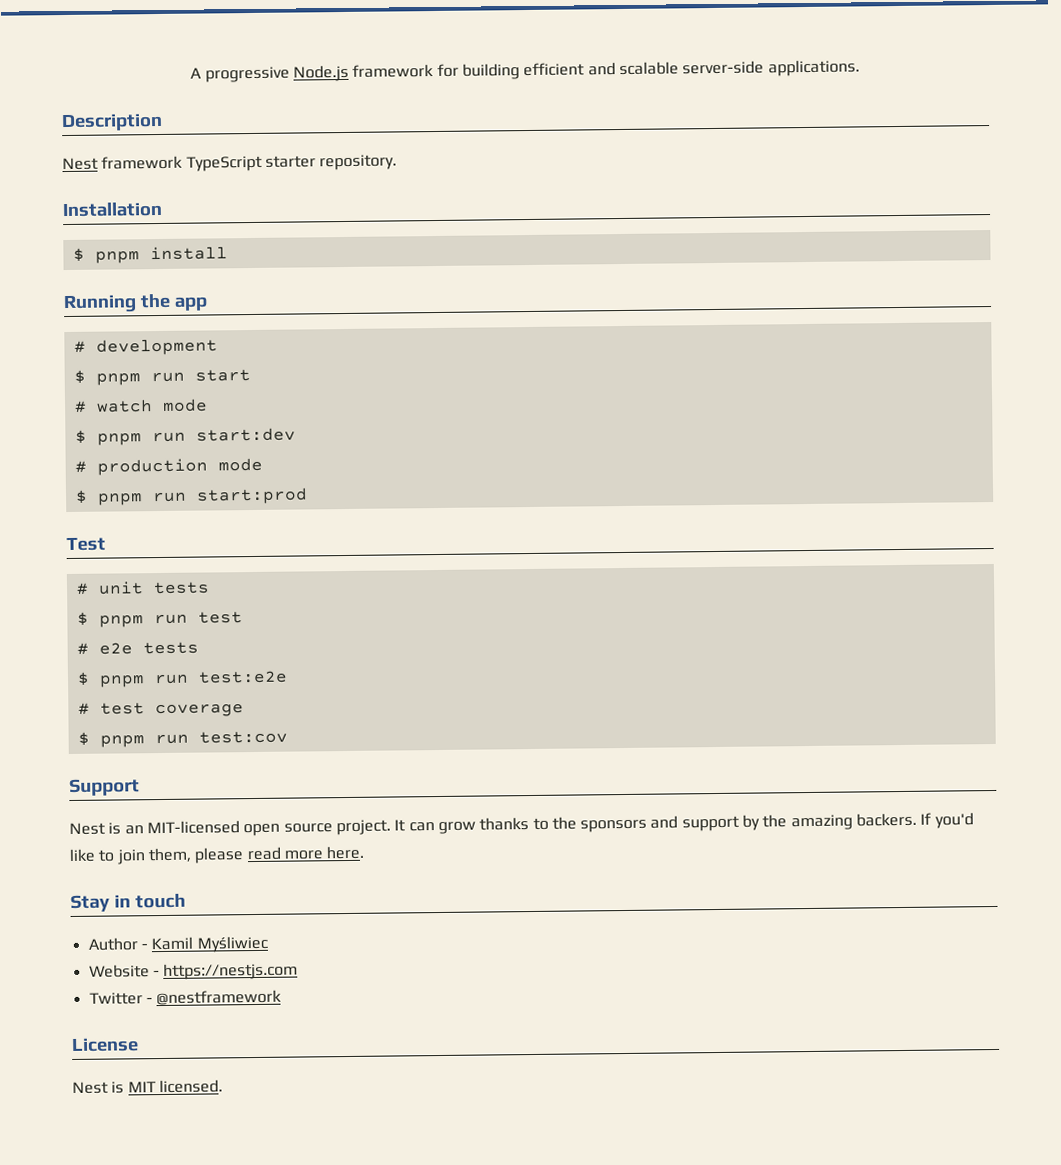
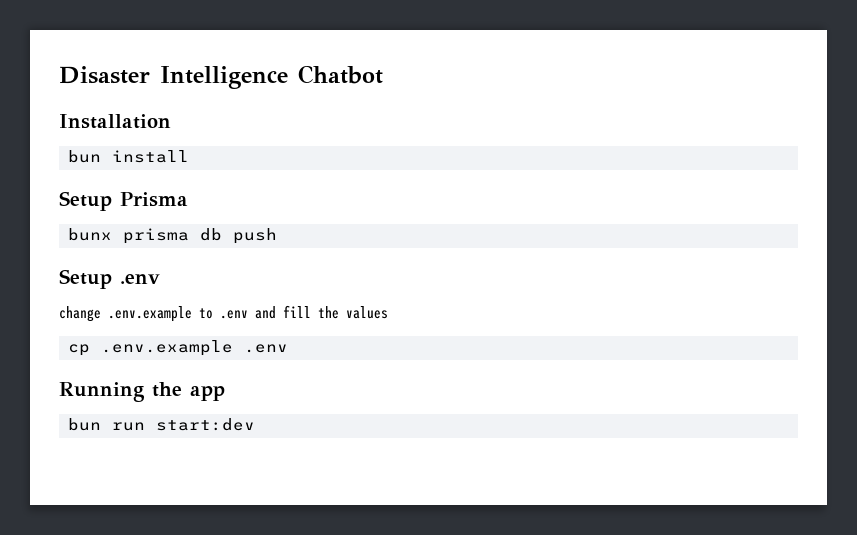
- A progressive Node.js framework for building efficient and scalable server-side applications.
- Description
- Nest framework TypeScript starter repository.
+ Disaster Intelligence Chatbot
- $ pnpm install
+ bun install
+ Setup Prisma
+ bunx prisma db push
+ Setup .env
+ change .env.example to .env and fill the values
+ cp .env.example .env
  Running the app
- # development
- $ pnpm run start
- # watch mode
- $ pnpm run start:dev
- # production mode
- $ pnpm run start:prod
- Test
- # unit tests
- $ pnpm run test
- # e2e tests
- $ pnpm run test:e2e
- # test coverage
- $ pnpm run test:cov
- Support
- Nest is an MIT-licensed open source project. It can grow thanks to the sponsors and support by the amazing backers. If you'd like to join them, please read more here.
- Stay in touch
- Author - Kamil Myśliwiec
- Website - https://nestjs.com
- Twitter - @nestframework
- License
- Nest is MIT licensed.
+ bun run start:dev

